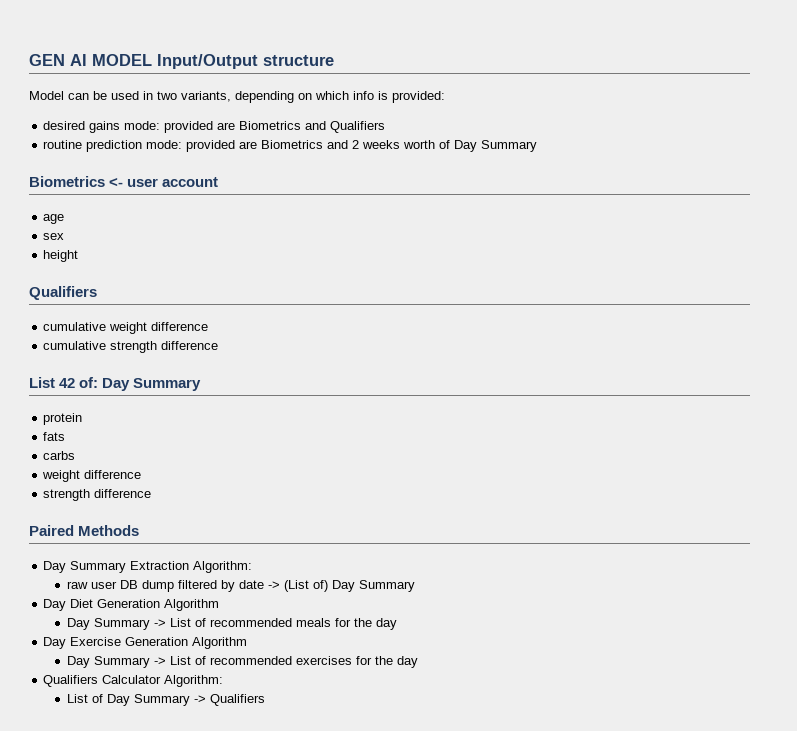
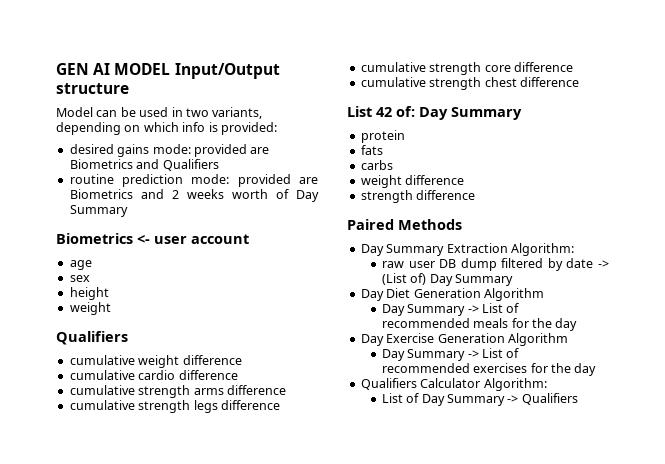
  height
+ weight
- cumulative strength difference
+ cumulative cardio difference
+ cumulative strength arms difference
+ cumulative strength legs difference
+ cumulative strength core difference
+ cumulative strength chest difference

